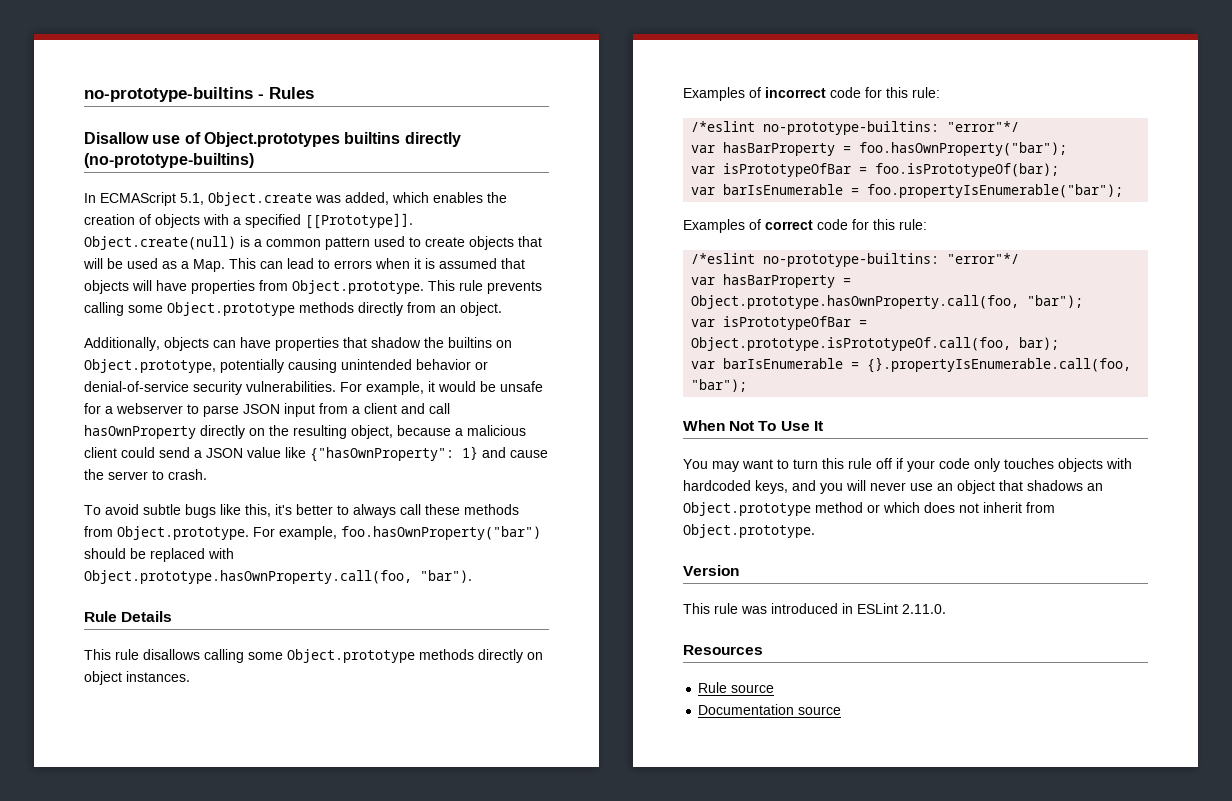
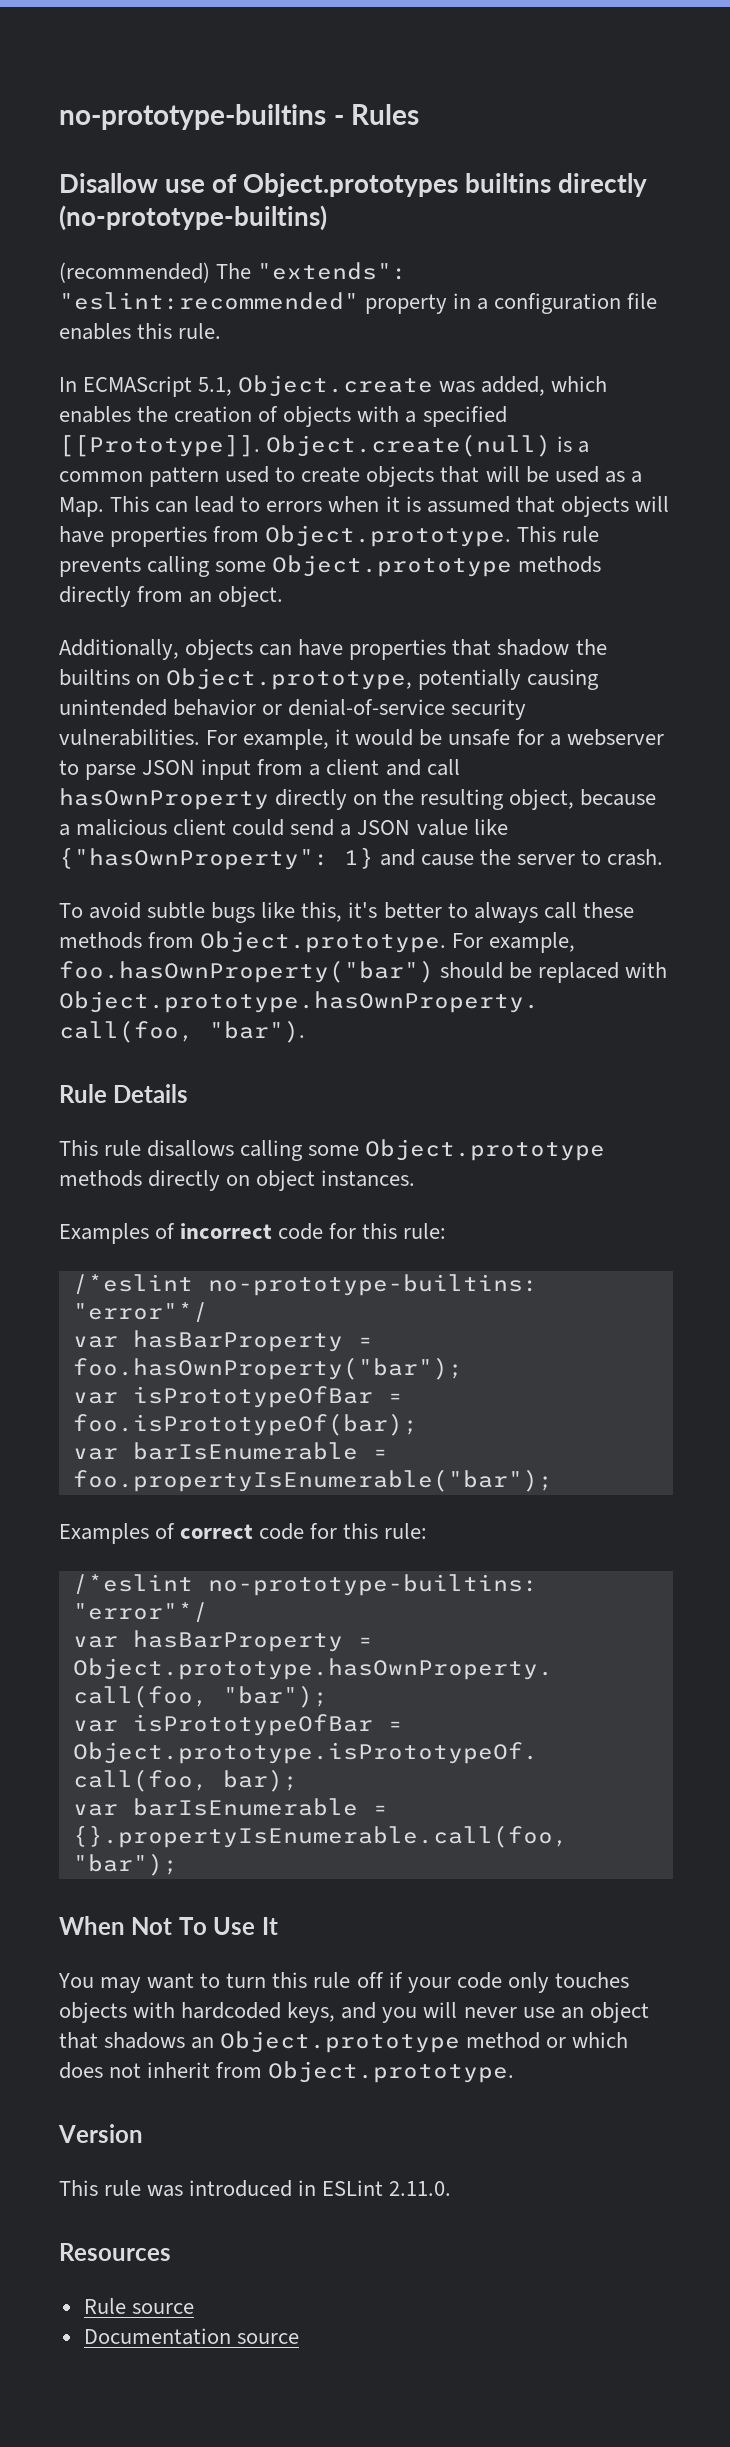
+ (recommended) The "extends": "eslint:recommended" property in a configuration file enables this rule.

